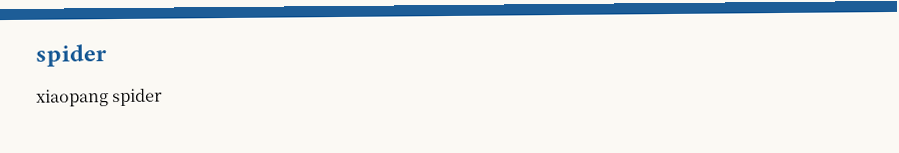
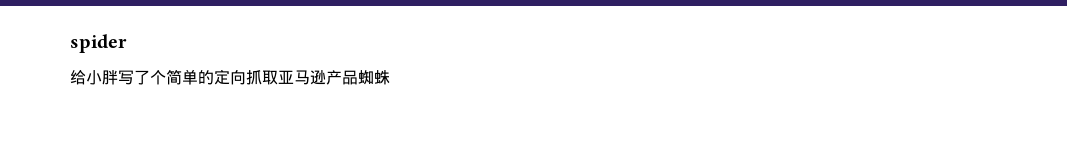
- xiaopang spider
+ 给小胖写了个简单的定向抓取亚马逊产品蜘蛛

